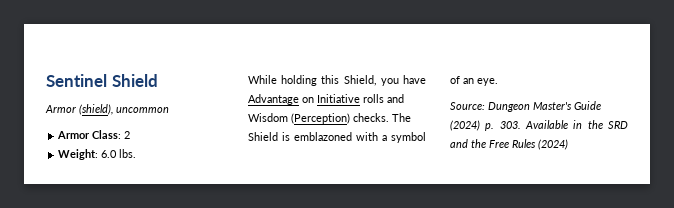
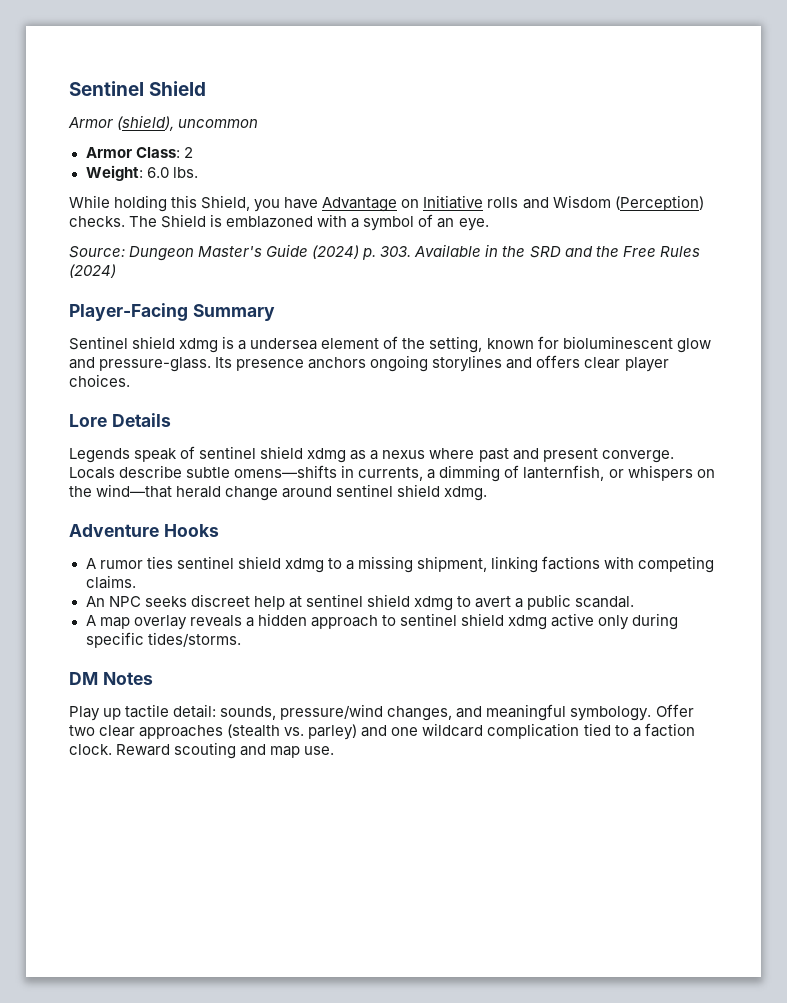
+ Player-Facing Summary
+ Sentinel shield xdmg is a undersea element of the setting, known for bioluminescent glow and pressure-glass. Its presence anchors ongoing storylines and offers clear player choices.
+ Lore Details
+ Legends speak of sentinel shield xdmg as a nexus where past and present converge. Locals describe subtle omens—shifts in currents, a dimming of lanternfish, or whispers on the wind—that herald change around sentinel shield xdmg.
+ Adventure Hooks
+ A rumor ties sentinel shield xdmg to a missing shipment, linking factions with competing claims.
+ An NPC seeks discreet help at sentinel shield xdmg to avert a public scandal.
+ A map overlay reveals a hidden approach to sentinel shield xdmg active only during specific tides/storms.
+ DM Notes
+ Play up tactile detail: sounds, pressure/wind changes, and meaningful symbology. Offer two clear approaches (stealth vs. parley) and one wildcard complication tied to a faction clock. Reward scouting and map use.

